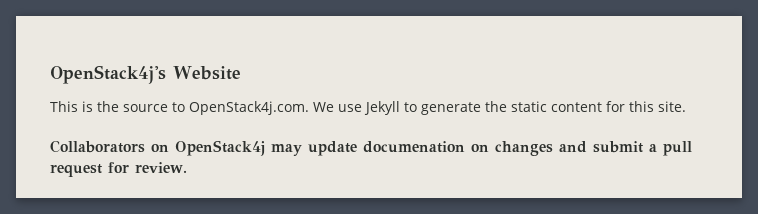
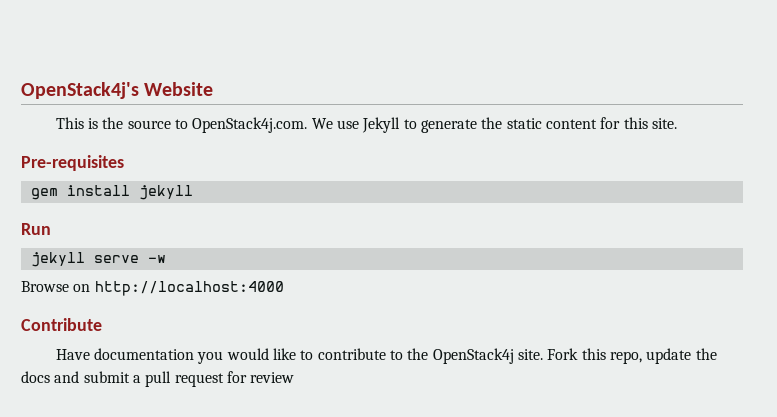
- Collaborators on OpenStack4j may update documenation on changes and submit a pull request for review.
+ Pre-requisites
+ gem install jekyll
+ Run
+ jekyll serve -w
+ Browse on http://localhost:4000
+ Contribute
+ Have documentation you would like to contribute to the OpenStack4j site. Fork this repo, update the docs and submit a pull request for review

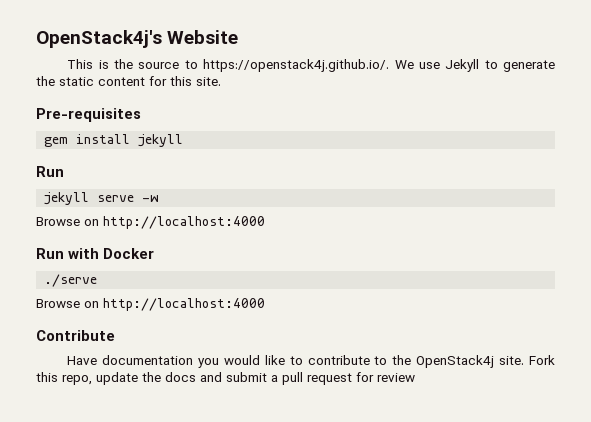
- This is the source to OpenStack4j.com. We use Jekyll to generate the static content for this site.
+ This is the source to https://openstack4j.github.io/. We use Jekyll to generate the static content for this site.
+ Run with Docker
+ ./serve
+ Browse on http://localhost:4000

